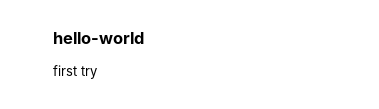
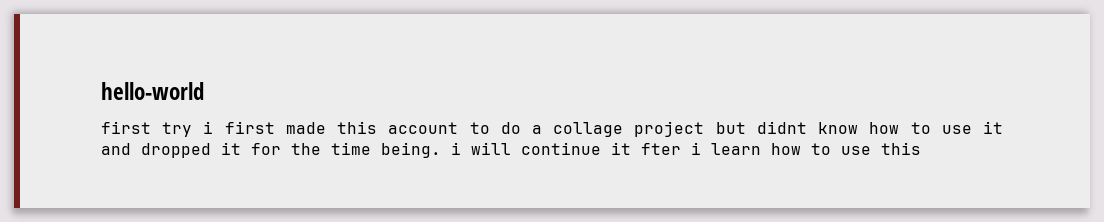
- first try
+ first try i first made this account to do a collage project but didnt know how to use it and dropped it for the time being. i will continue it fter i learn how to use this

